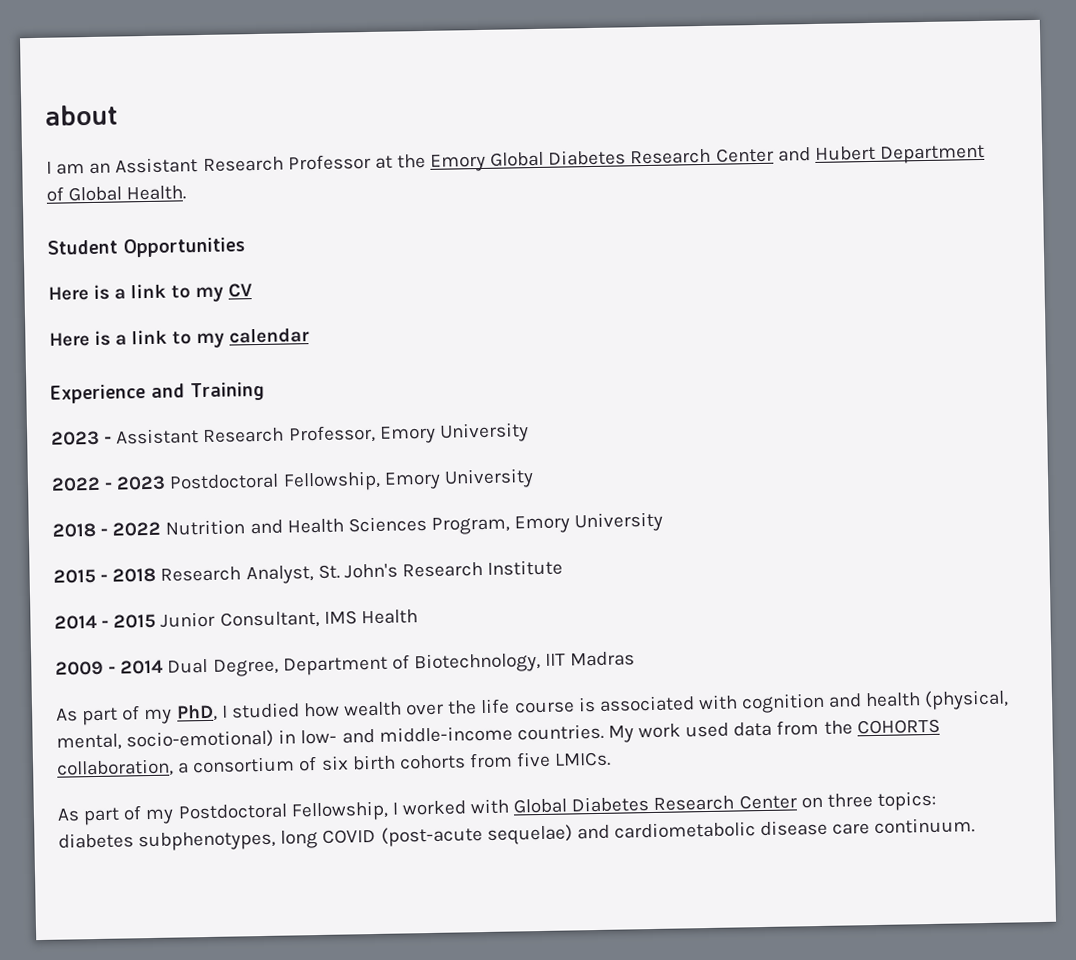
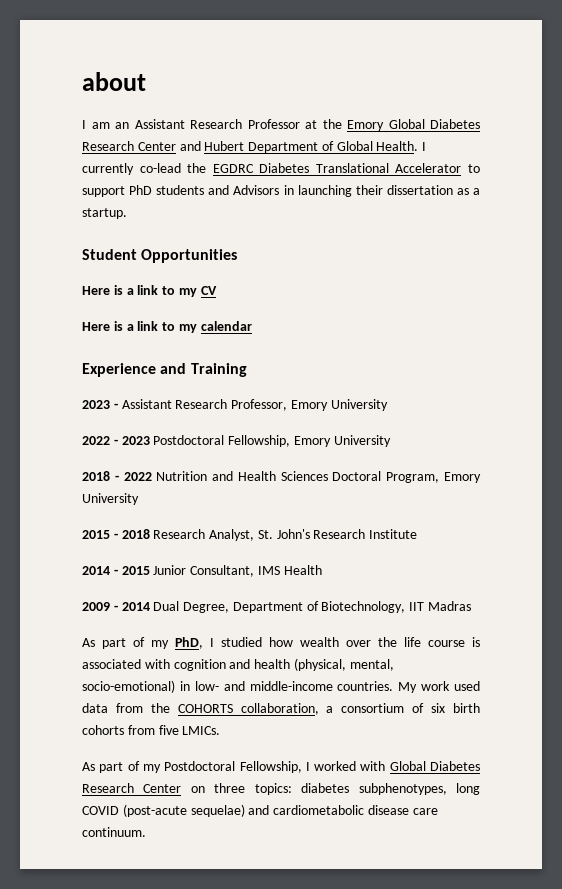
+ I currently co-lead the EGDRC Diabetes Translational Accelerator to support PhD students and Advisors in launching their dissertation as a startup.
- 2018 - 2022 Nutrition and Health Sciences Program, Emory University
+ 2018 - 2022 Nutrition and Health Sciences Doctoral Program, Emory University

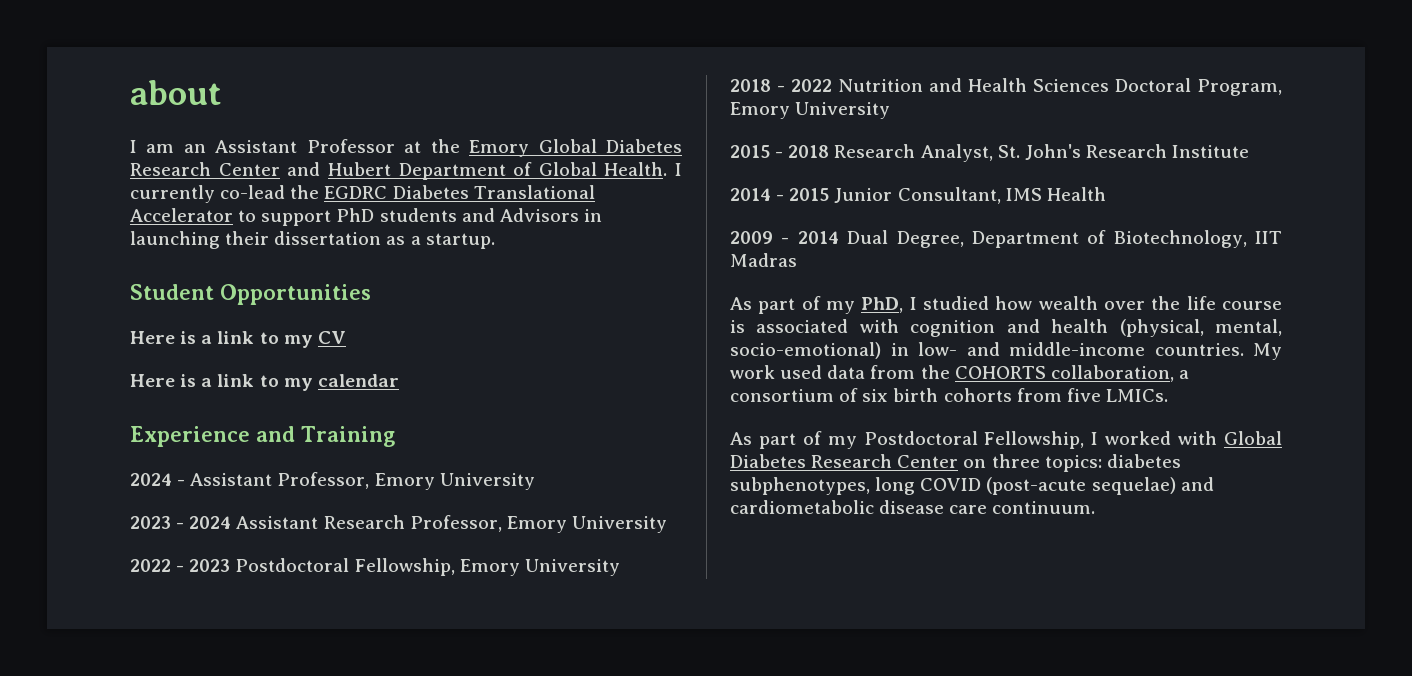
- I am an Assistant Research Professor at the Emory Global Diabetes Research Center and Hubert Department of Global Health.
+ I am an Assistant Professor at the Emory Global Diabetes Research Center and Hubert Department of Global Health.
+ 2024 - Assistant Professor, Emory University
- 2023 - Assistant Research Professor, Emory University
+ 2023 - 2024 Assistant Research Professor, Emory University

